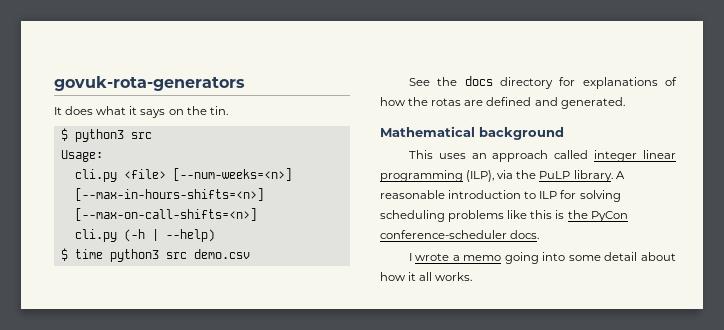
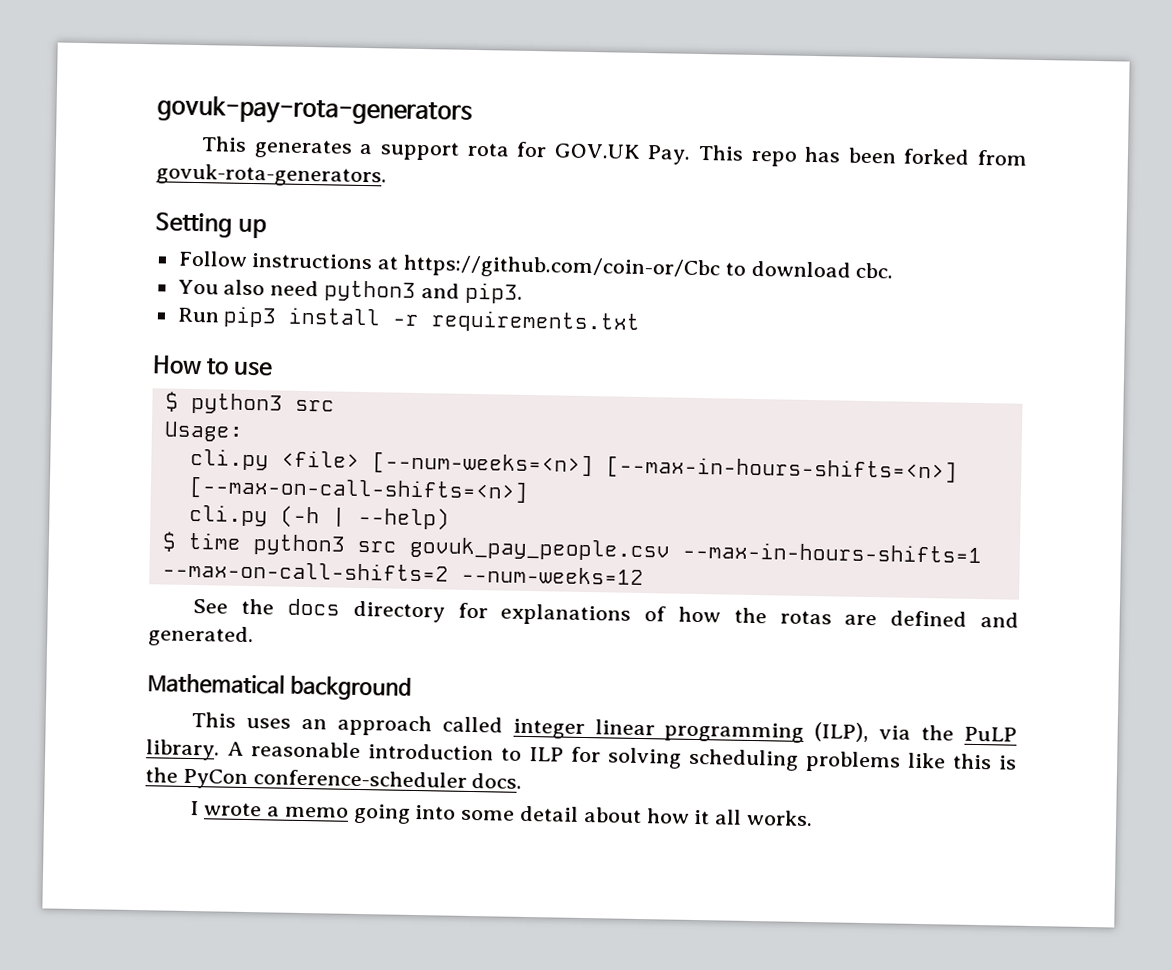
- govuk-rota-generators
- It does what it says on the tin.
+ govuk-pay-rota-generators
+ This generates a support rota for GOV.UK Pay. This repo has been forked from govuk-rota-generators.
+ Setting up
+ Follow instructions at https://github.com/coin-or/Cbc to download cbc.
+ You also need python3 and pip3.
+ Run pip3 install -r requirements.txt
+ How to use
- $ time python3 src demo.csv
+ $ time python3 src govuk_pay_people.csv --max-in-hours-shifts=1 --max-on-call-shifts=2 --num-weeks=12

